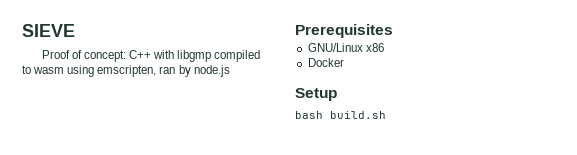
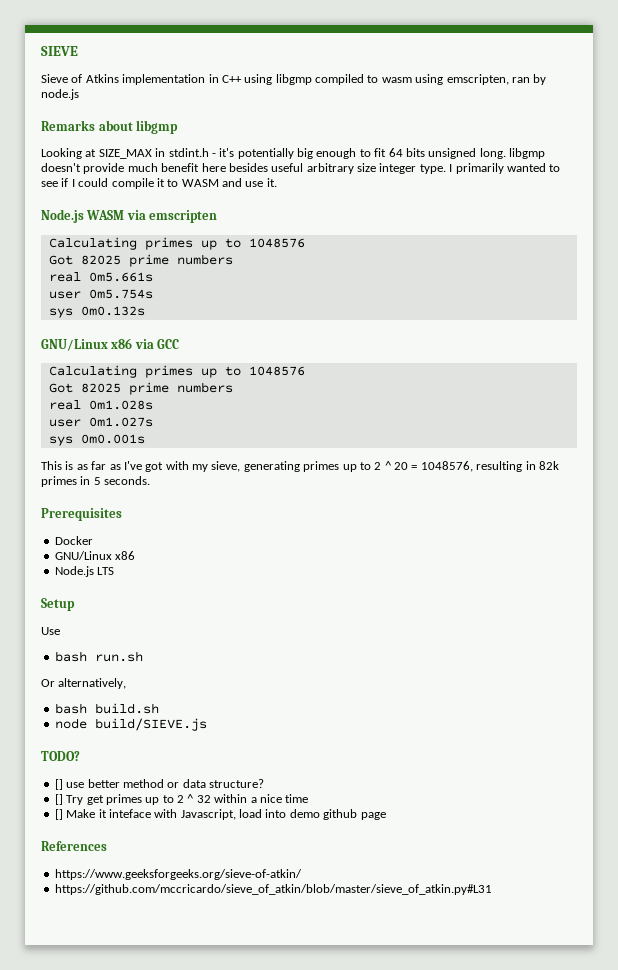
- Proof of concept: C++ with libgmp compiled to wasm using emscripten, ran by node.js
+ Sieve of Atkins implementation in C++ using libgmp compiled to wasm using emscripten, ran by node.js
+ Remarks about libgmp
+ Looking at SIZE_MAX in stdint.h - it's potentially big enough to fit 64 bits unsigned long. libgmp doesn't provide much benefit here besides useful arbitrary size integer type. I primarily wanted to see if I could compile it to WASM and use it.
+ Node.js WASM via emscripten
+ Calculating primes up to 1048576
+ Got 82025 prime numbers
+ real 0m5.661s
+ user 0m5.754s
+ sys 0m0.132s
+ GNU/Linux x86 via GCC
+ Calculating primes up to 1048576
+ Got 82025 prime numbers
+ real 0m1.028s
+ user 0m1.027s
+ sys 0m0.001s
+ This is as far as I've got with my sieve, generating primes up to 2 ^ 20 = 1048576, resulting in 82k primes in 5 seconds.
+ Docker
- Docker
+ Node.js LTS
+ Use
+ bash run.sh
+ Or alternatively,
  bash build.sh
+ node build/SIEVE.js
+ TODO?
+ [] use better method or data structure?
+ [] Try get primes up to 2 ^ 32 within a nice time
+ [] Make it inteface with Javascript, load into demo github page
+ References
+ https://www.geeksforgeeks.org/sieve-of-atkin/
+ https://github.com/mccricardo/sieve_of_atkin/blob/master/sieve_of_atkin.py#L31

